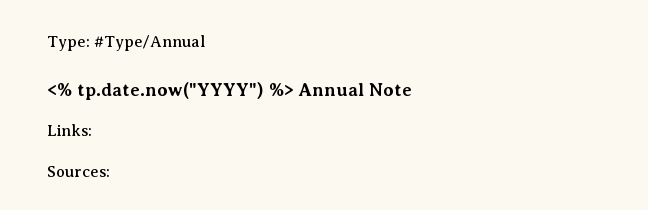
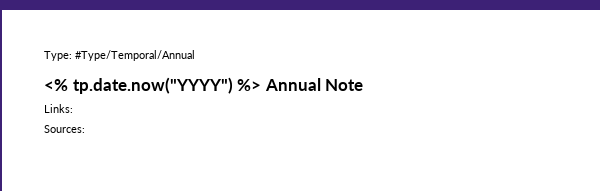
- Type: #Type/Annual
+ Type: #Type/Temporal/Annual

